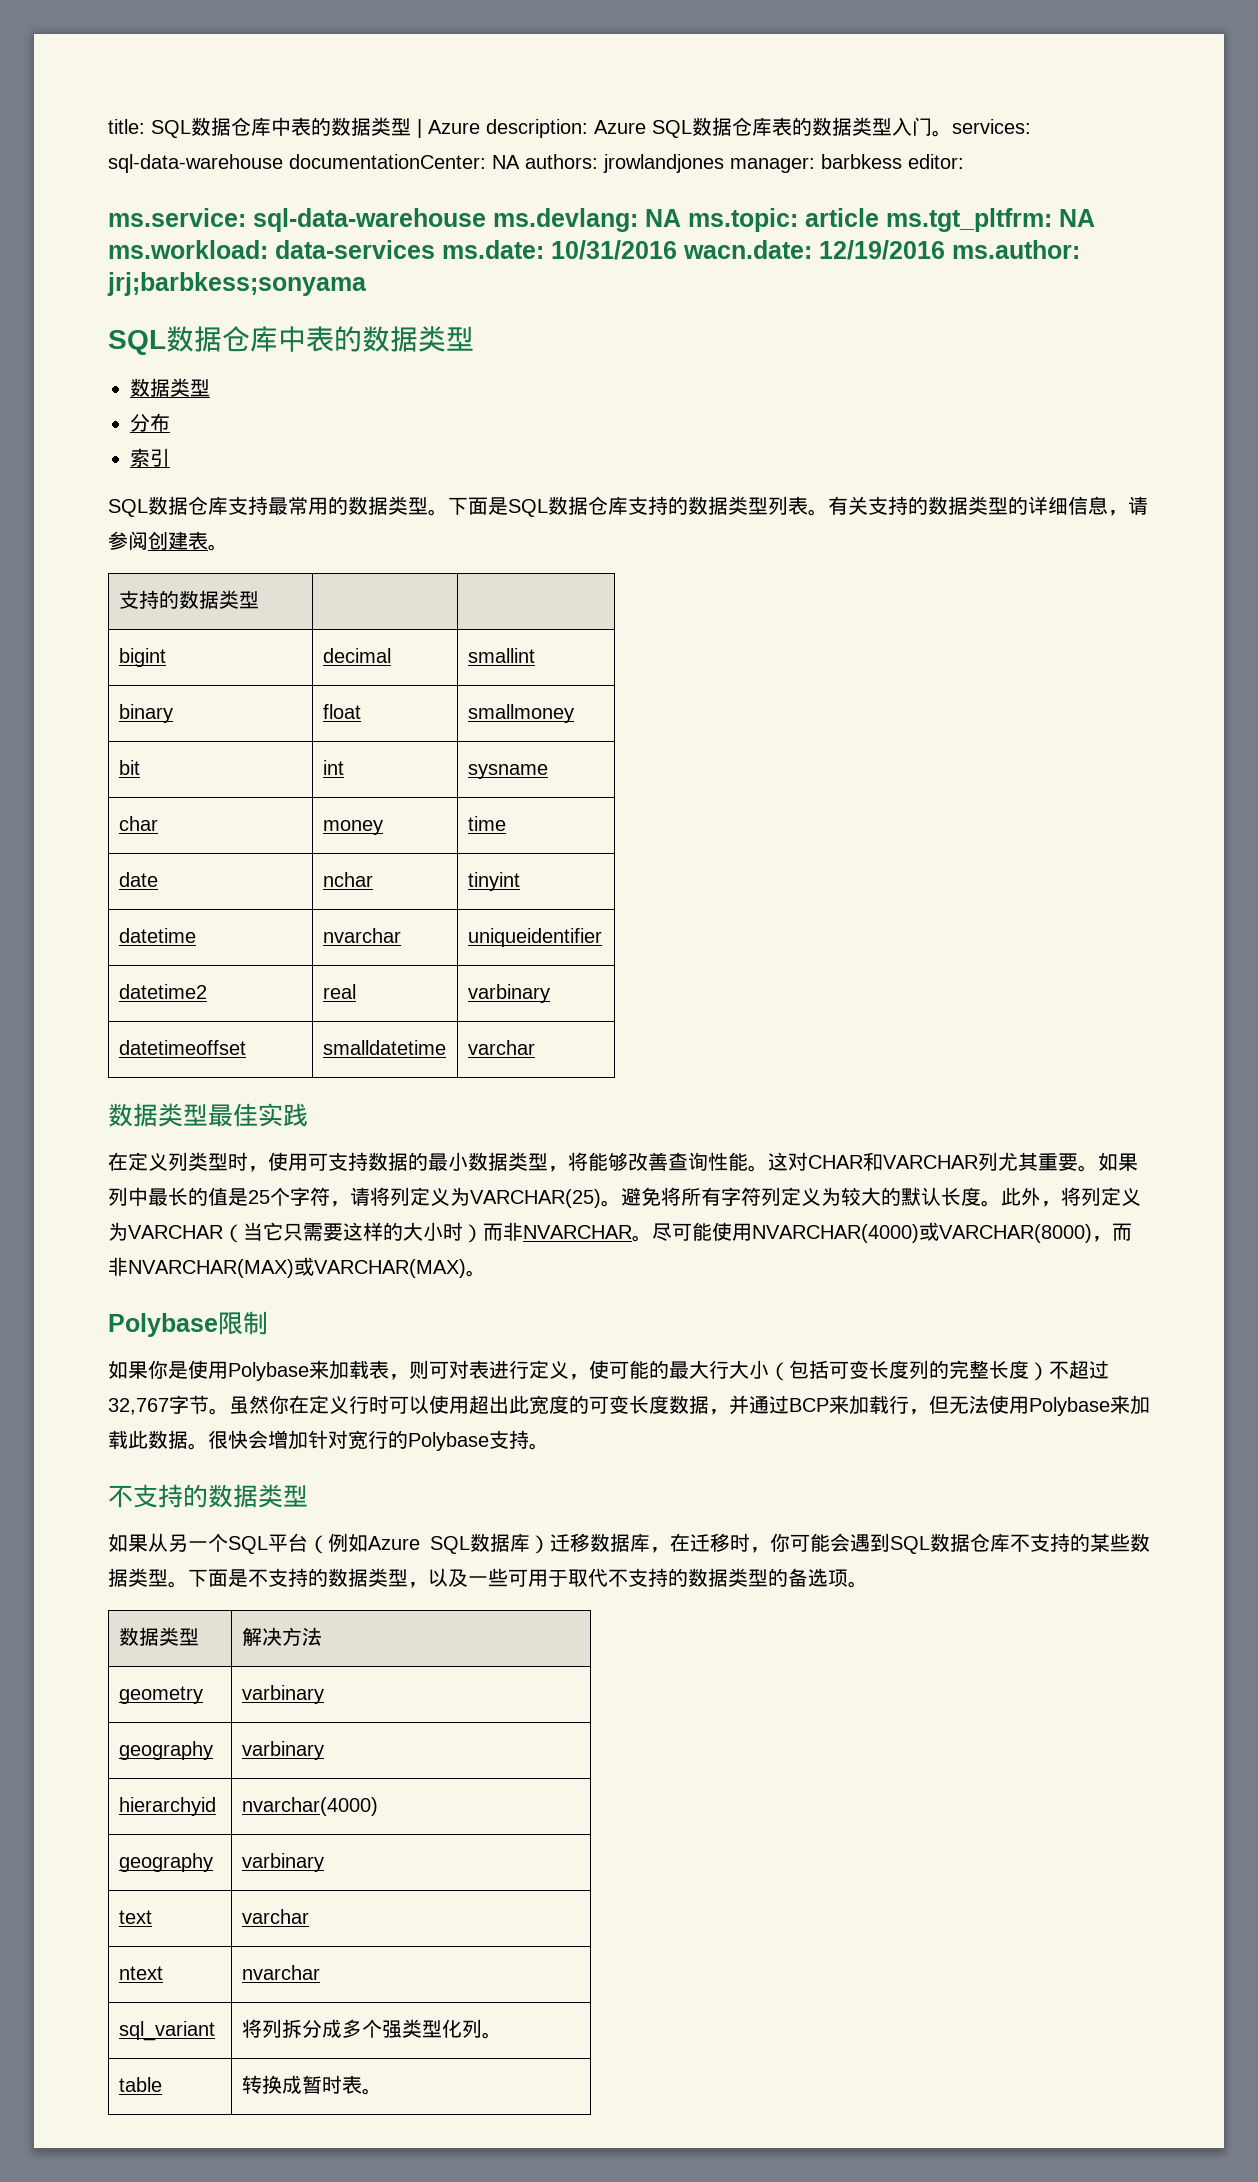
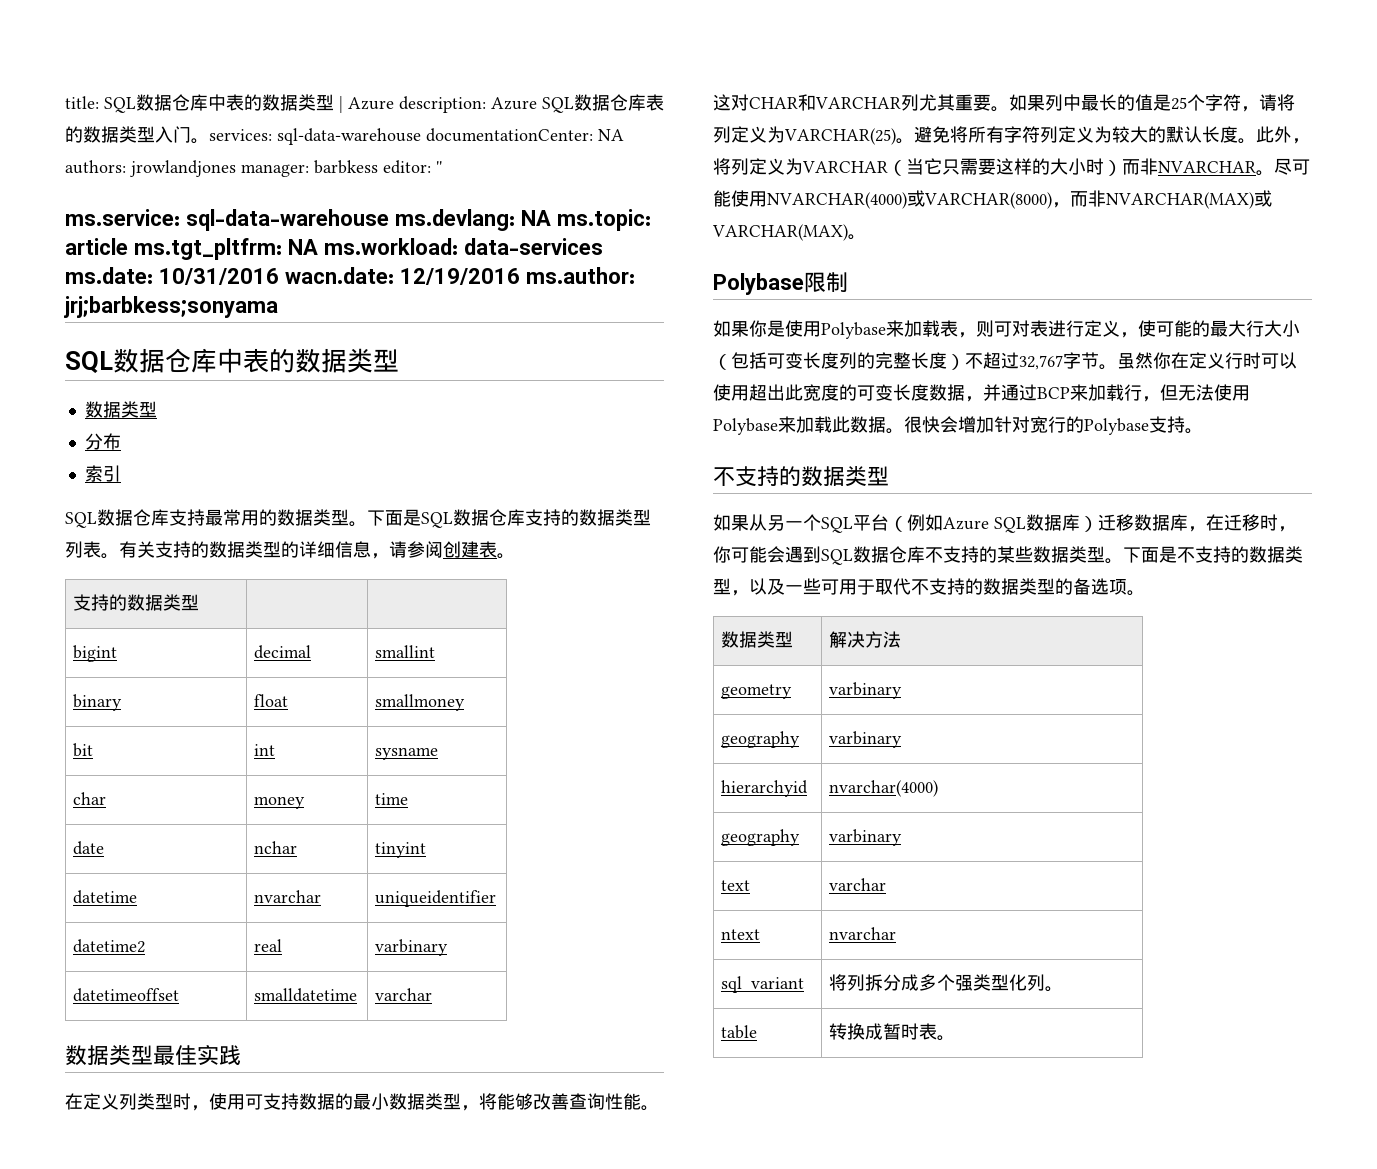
- title: SQL数据仓库中表的数据类型 | Azure description: Azure SQL数据仓库表的数据类型入门。services: sql-data-warehouse documentationCenter: NA authors: jrowlandjones manager: barbkess editor:
+ title: SQL数据仓库中表的数据类型 | Azure description: Azure SQL数据仓库表的数据类型入门。services: sql-data-warehouse documentationCenter: NA authors: jrowlandjones manager: barbkess editor: ''

